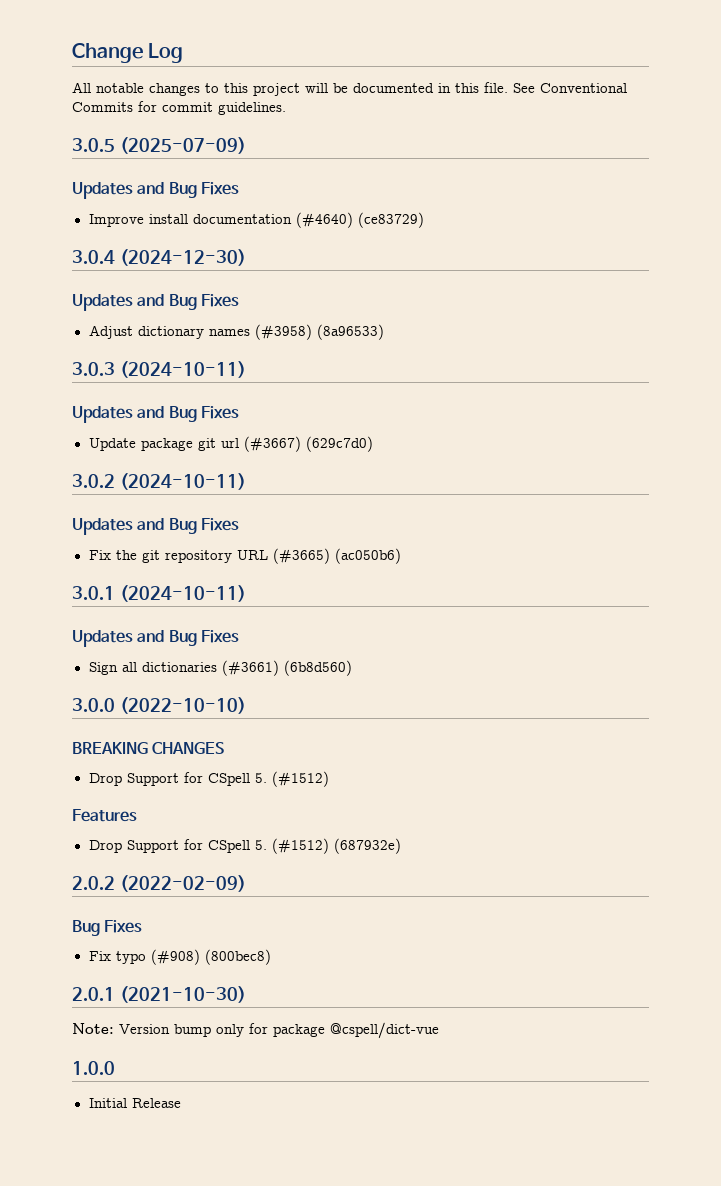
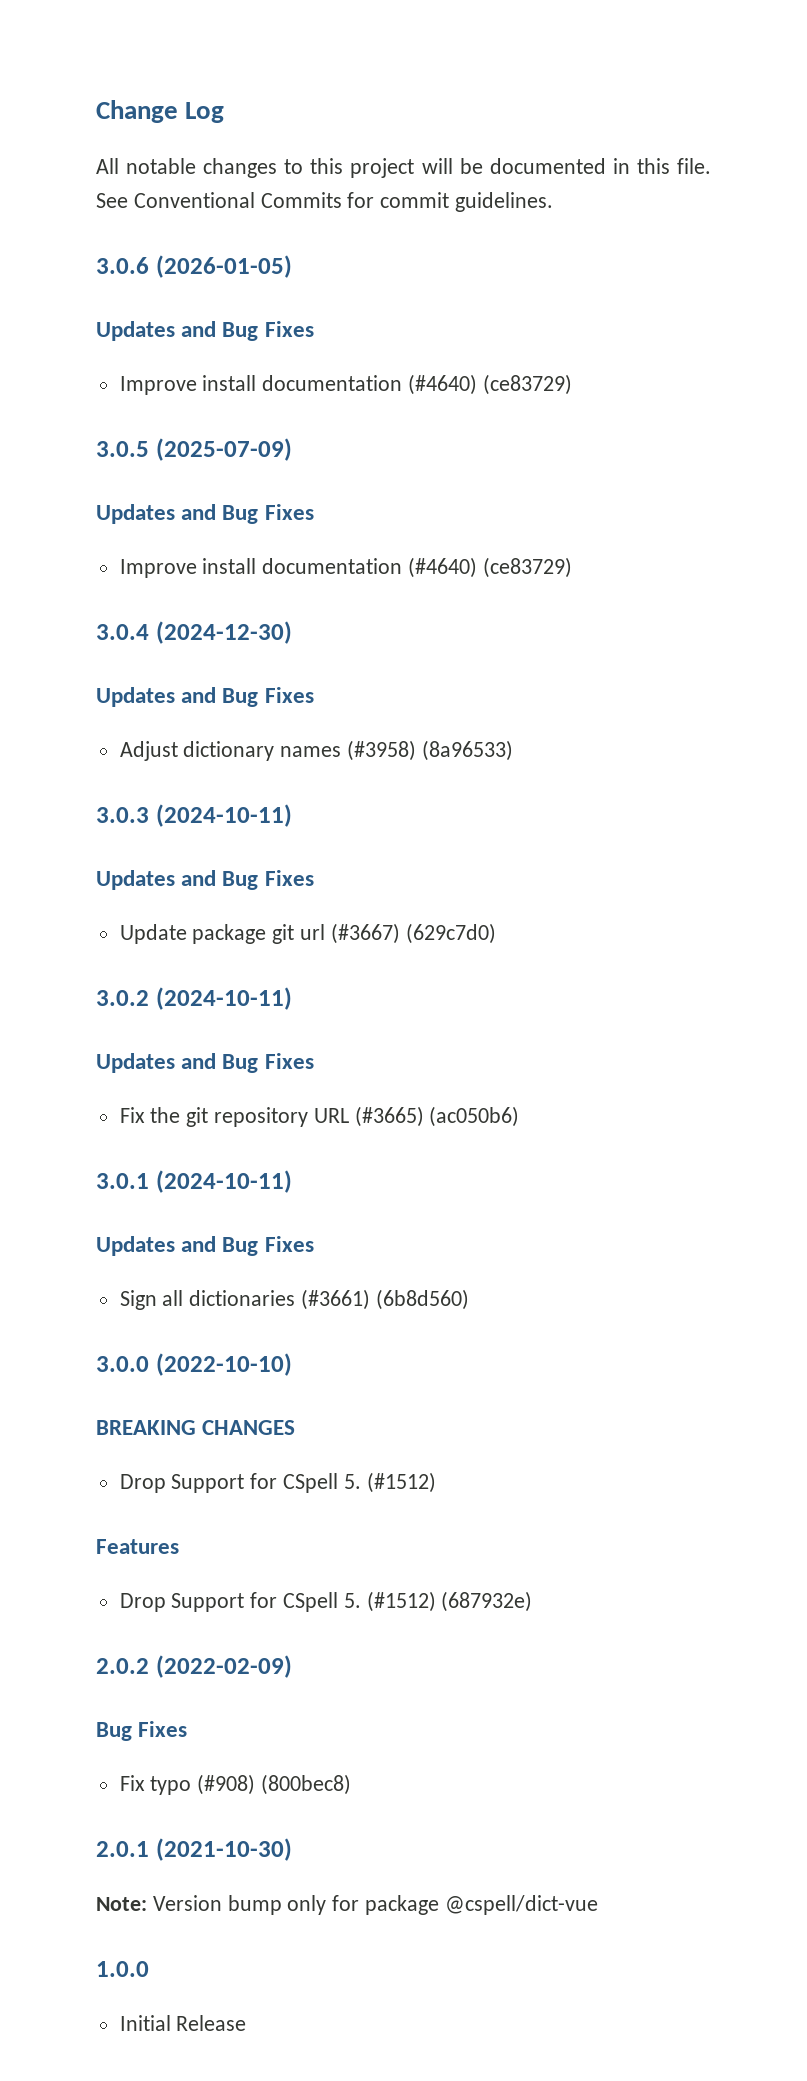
+ 3.0.6 (2026-01-05)
+ Updates and Bug Fixes
+ Improve install documentation (#4640) (ce83729)

